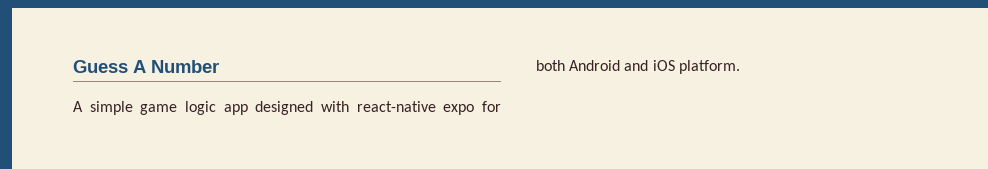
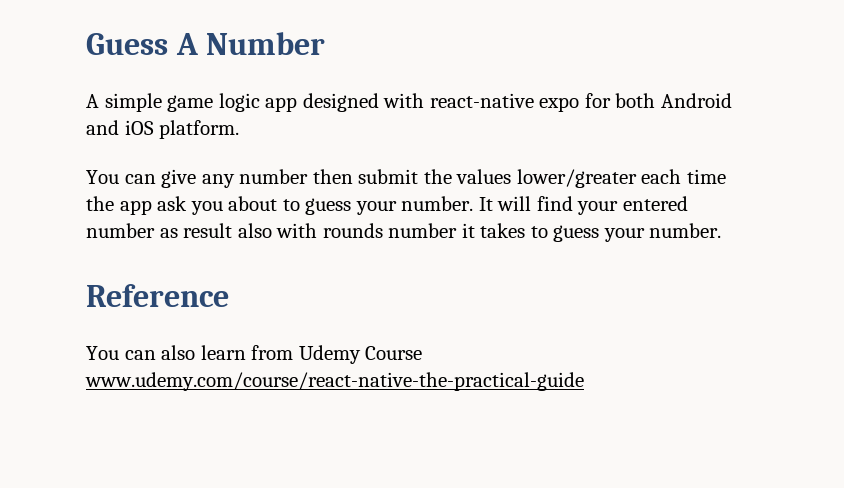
+ You can give any number then submit the values lower/greater each time the app ask you about to guess your number. It will find your entered number as result also with rounds number it takes to guess your number.
+ Reference
+ You can also learn from Udemy Course www.udemy.com/course/react-native-the-practical-guide

